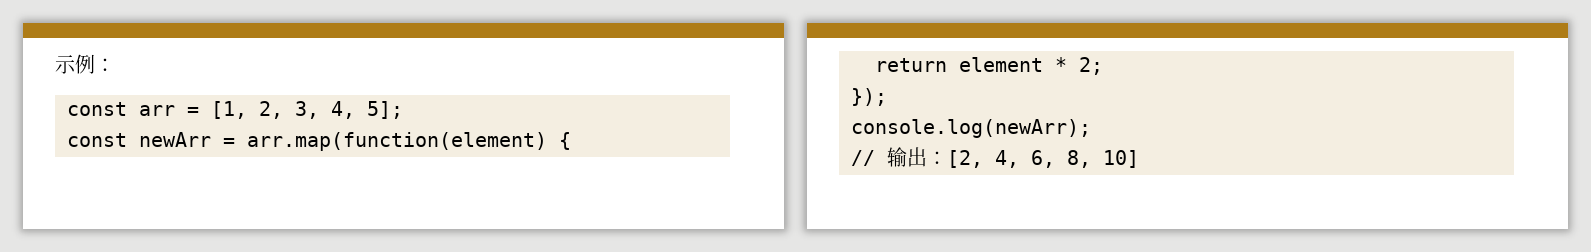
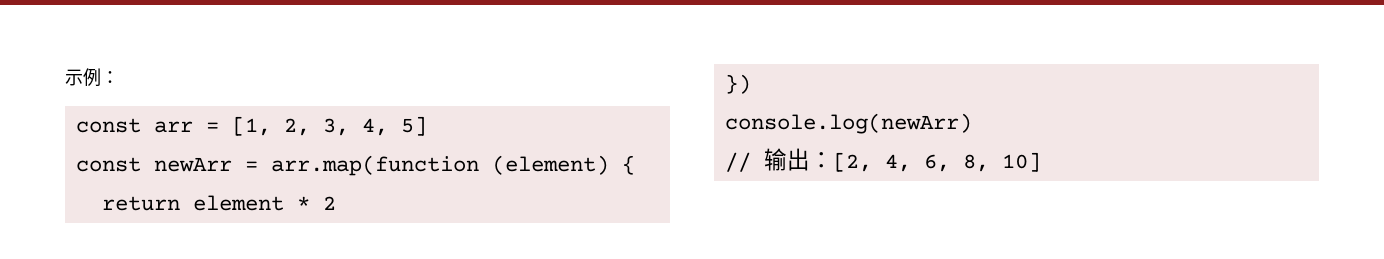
- const arr = [1, 2, 3, 4, 5];
+ const arr = [1, 2, 3, 4, 5]
- const newArr = arr.map(function(element) {
+ const newArr = arr.map(function (element) {
- return element * 2;
- });
- console.log(newArr);
+ return element * 2
+ })
+ console.log(newArr)

